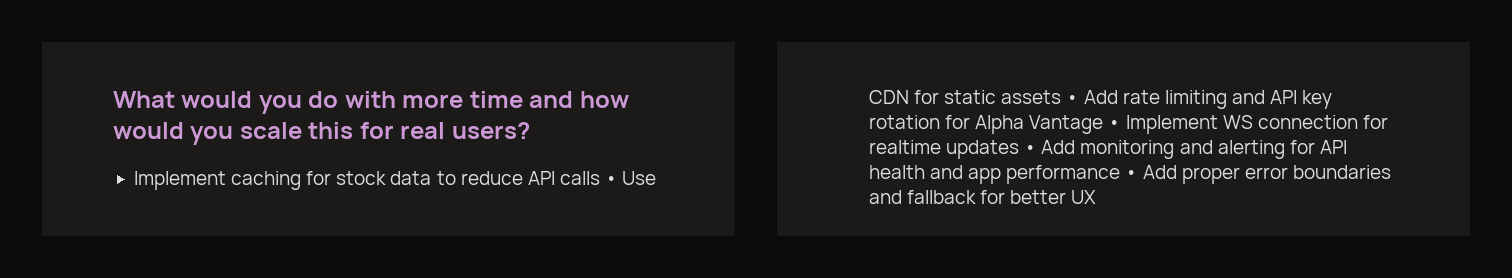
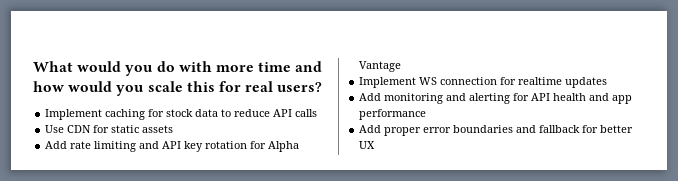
- Implement caching for stock data to reduce API calls • Use CDN for static assets • Add rate limiting and API key rotation for Alpha Vantage • Implement WS connection for realtime updates • Add monitoring and alerting for API health and app performance • Add proper error boundaries and fallback for better UX
+ Implement caching for stock data to reduce API calls
+ Use CDN for static assets
+ Add rate limiting and API key rotation for Alpha Vantage
+ Implement WS connection for realtime updates
+ Add monitoring and alerting for API health and app performance
+ Add proper error boundaries and fallback for better UX

